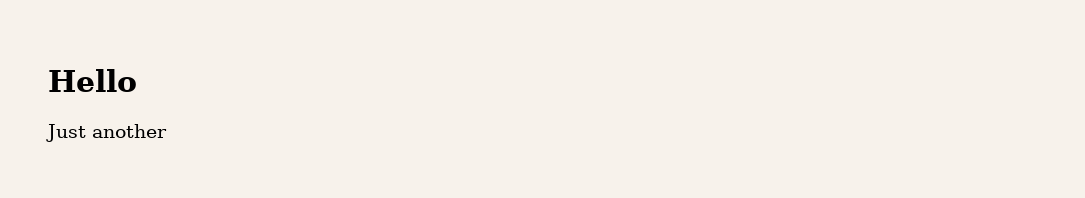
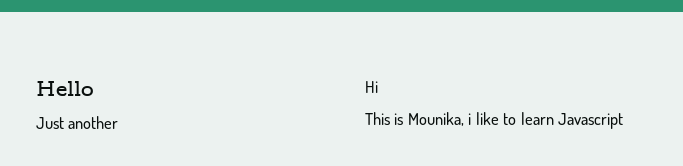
+ Hi
+ This is Mounika, i like to learn Javascript

